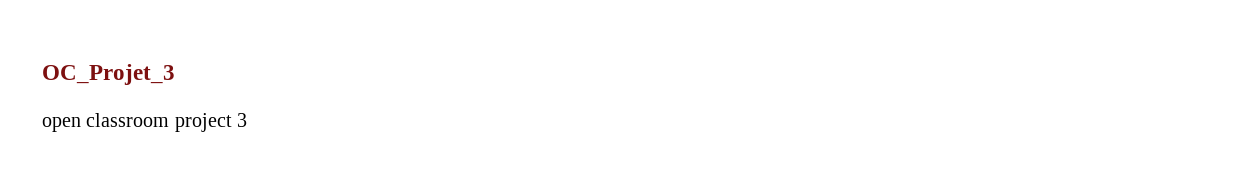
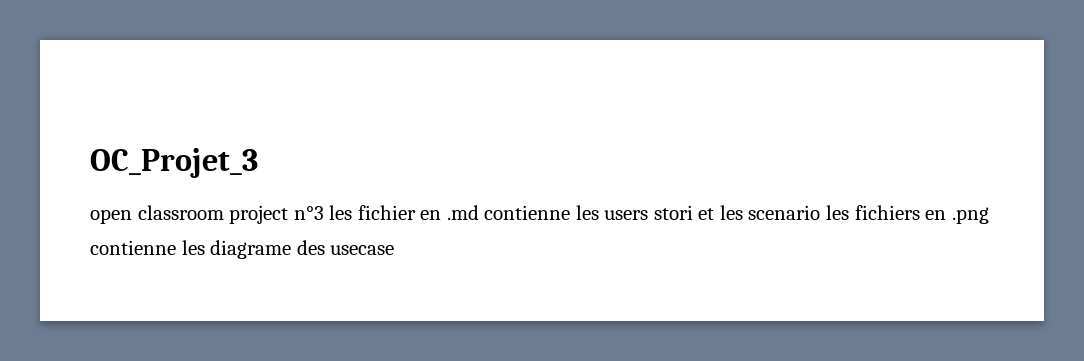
- open classroom project 3
+ open classroom project n°3 les fichier en .md contienne les users stori et les scenario les fichiers en .png contienne les diagrame des usecase

